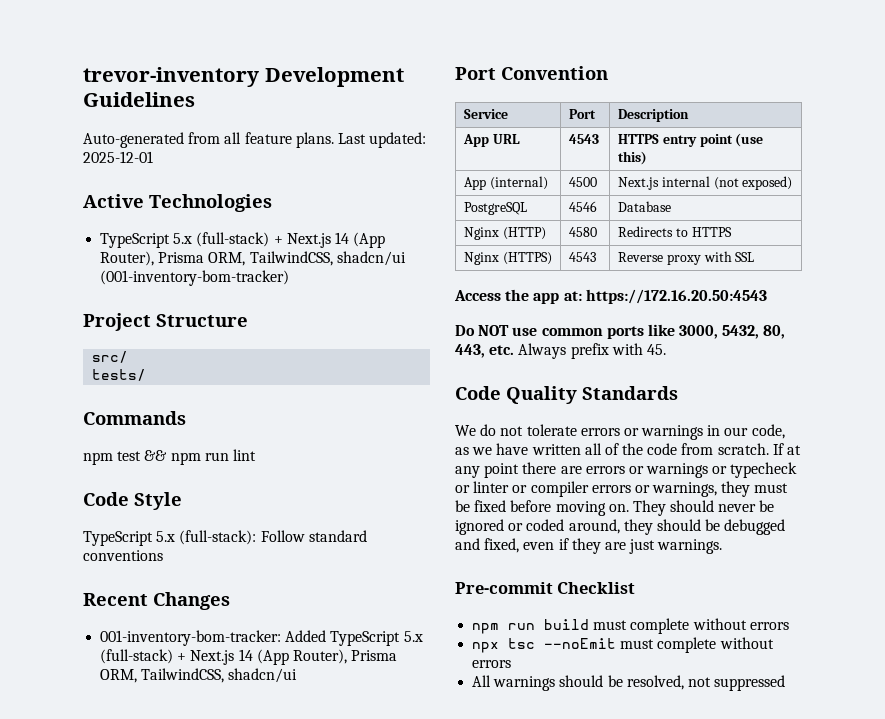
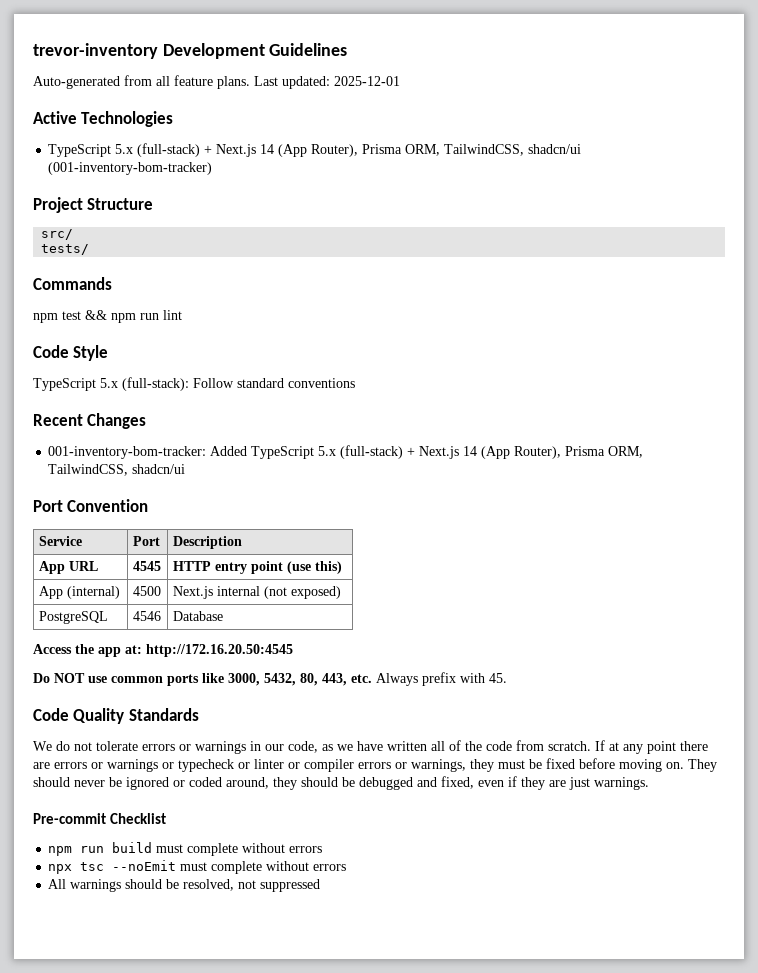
- App URL | 4543 | HTTPS entry point (use this)
+ App URL | 4545 | HTTP entry point (use this)
- Nginx (HTTP) | 4580 | Redirects to HTTPS
- Nginx (HTTPS) | 4543 | Reverse proxy with SSL
- Access the app at: https://172.16.20.50:4543
+ Access the app at: http://172.16.20.50:4545

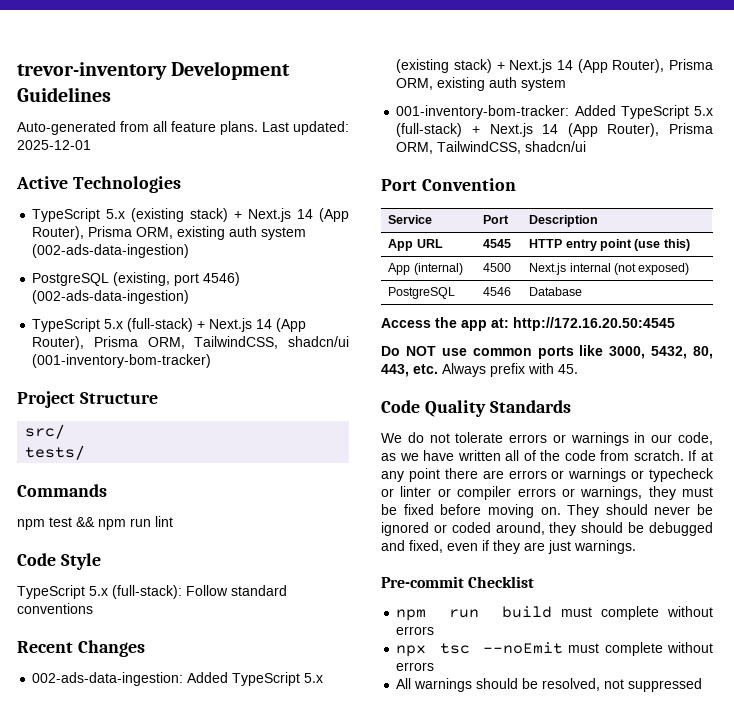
+ TypeScript 5.x (existing stack) + Next.js 14 (App Router), Prisma ORM, existing auth system (002-ads-data-ingestion)
+ PostgreSQL (existing, port 4546) (002-ads-data-ingestion)
+ 002-ads-data-ingestion: Added TypeScript 5.x (existing stack) + Next.js 14 (App Router), Prisma ORM, existing auth system

